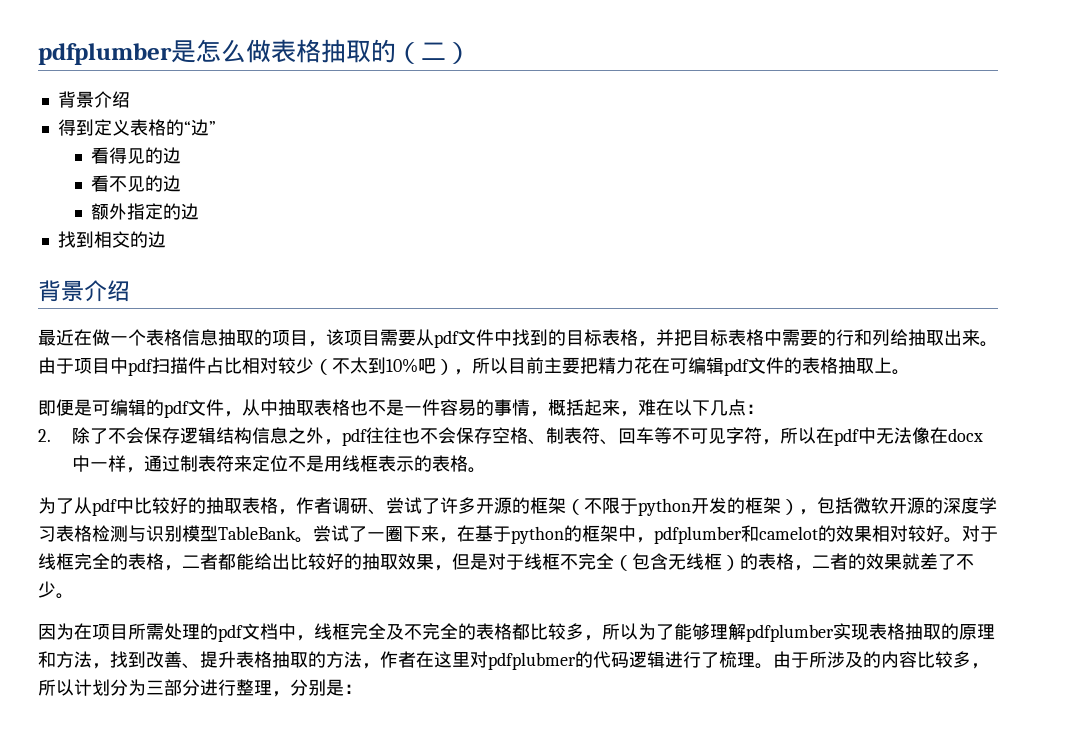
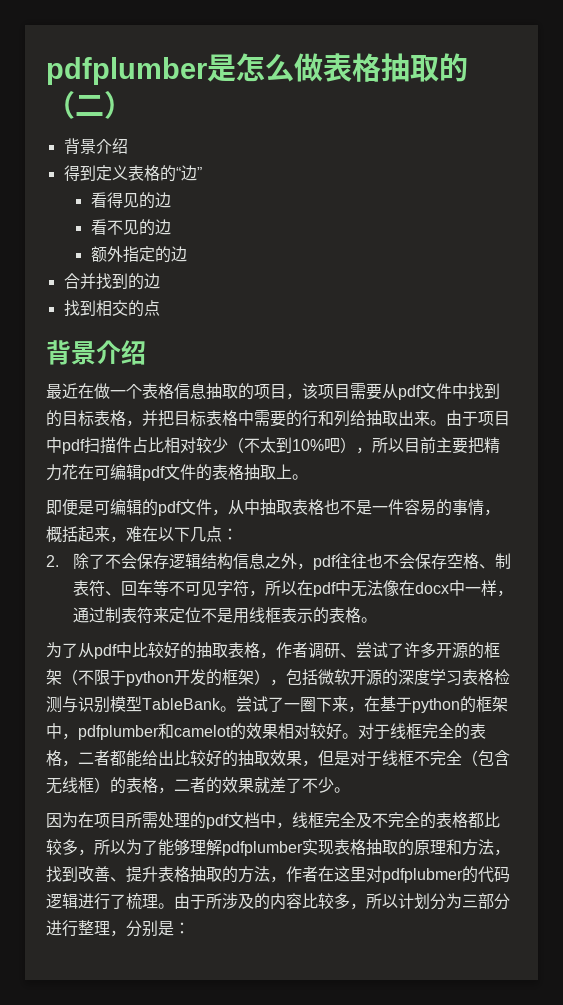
+ 合并找到的边
- 找到相交的边
+ 找到相交的点

